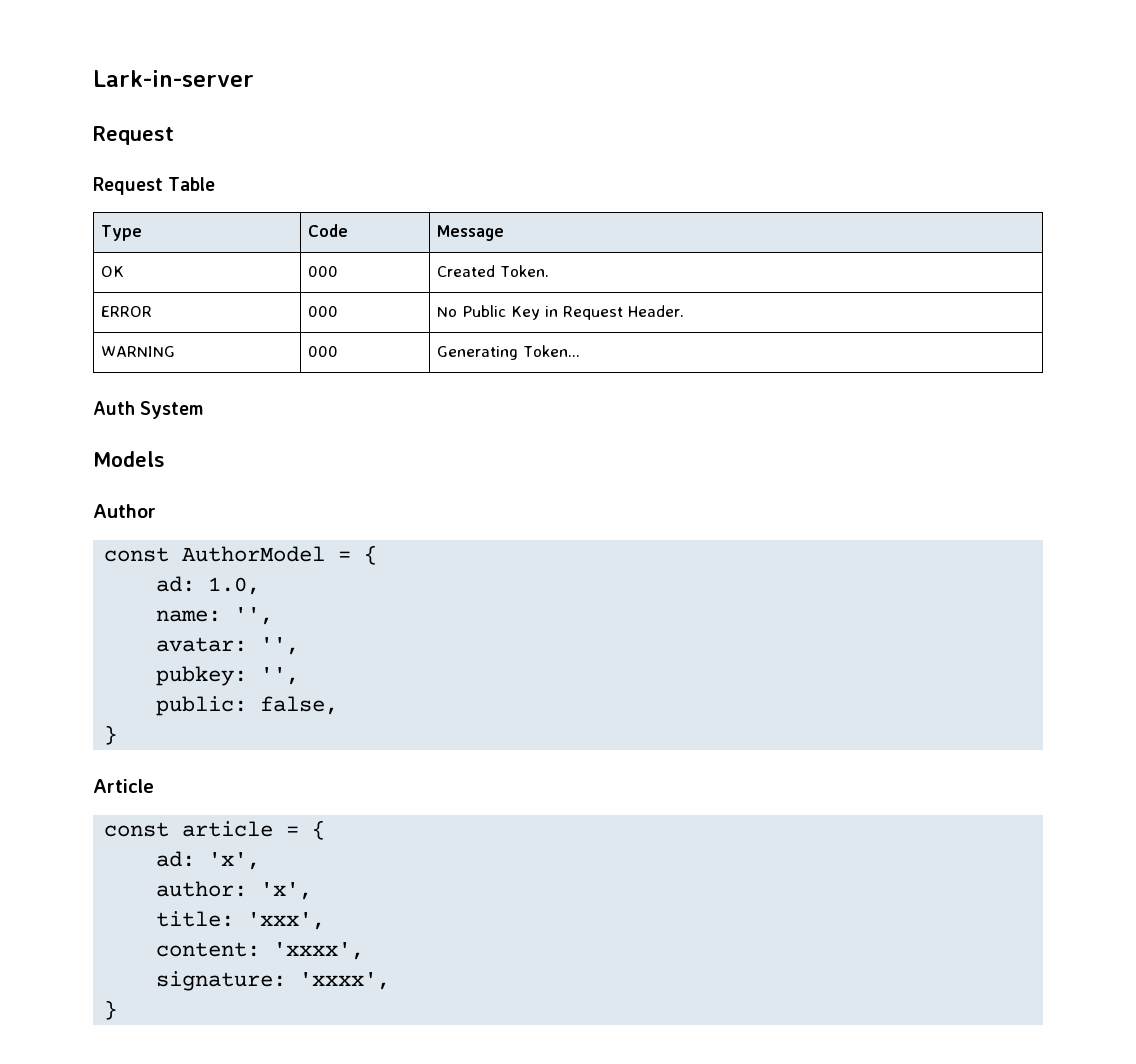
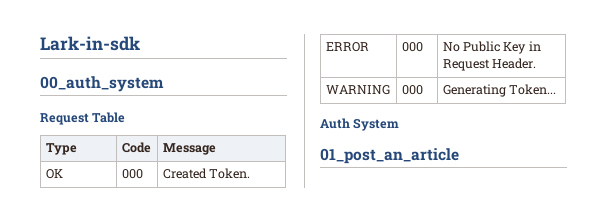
- Lark-in-server
- Request
+ Lark-in-sdk
+ 00_auth_system
- Models
- Author
- const AuthorModel = {
- ad: 1.0,
- name: '',
- avatar: '',
- pubkey: '',
- public: false,
- }
- Article
- const article = {
- ad: 'x',
- author: 'x',
- title: 'xxx',
- content: 'xxxx',
- signature: 'xxxx',
- }
+ 01_post_an_article

